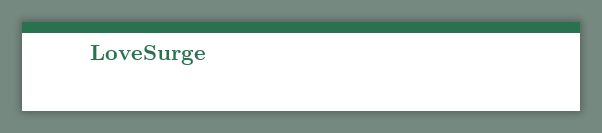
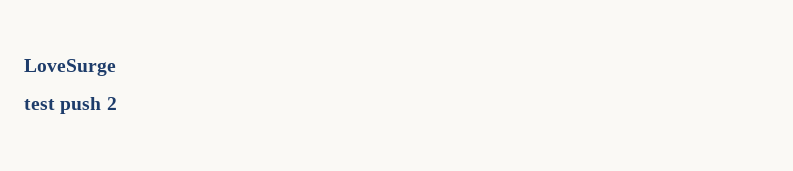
+ test push 2

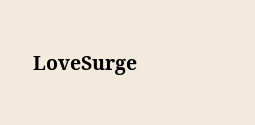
- test push 2

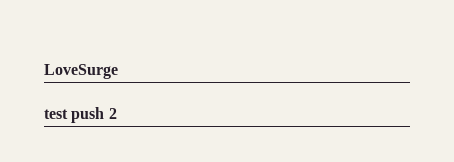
+ test push 2

